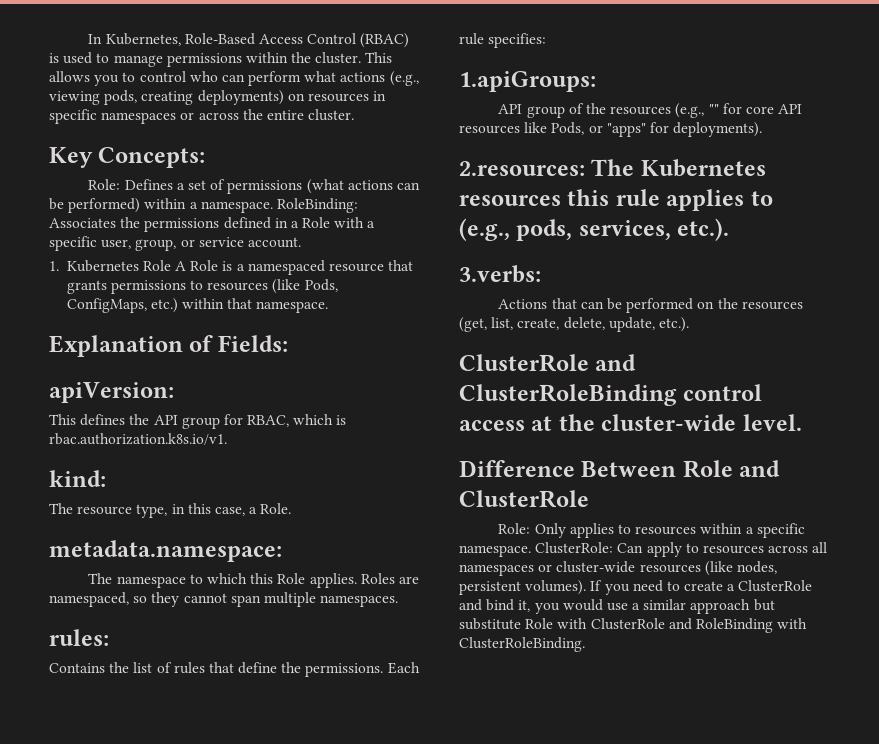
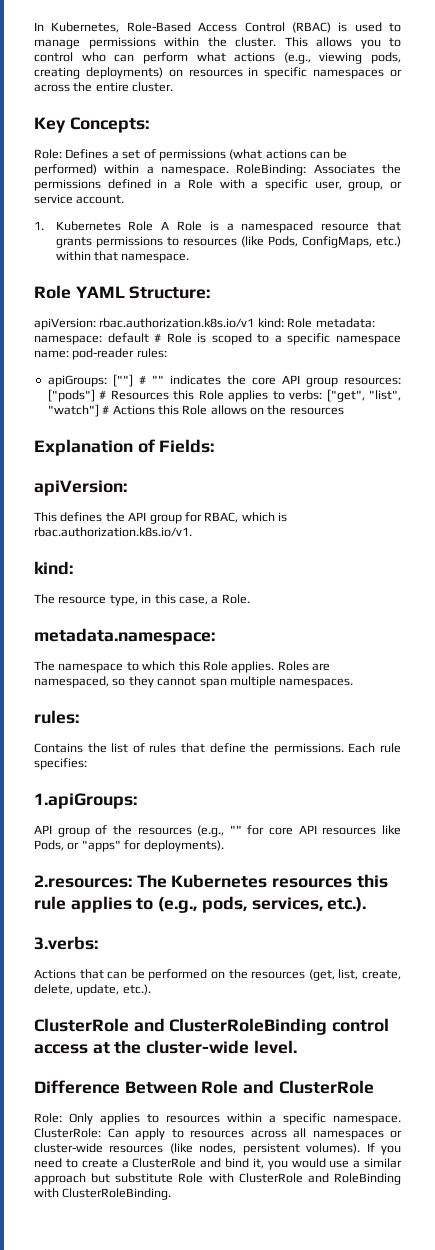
+ Role YAML Structure:
+ apiVersion: rbac.authorization.k8s.io/v1 kind: Role metadata: namespace: default # Role is scoped to a specific namespace name: pod-reader rules:
+ apiGroups: [""] # "" indicates the core API group resources: ["pods"] # Resources this Role applies to verbs: ["get", "list", "watch"] # Actions this Role allows on the resources

